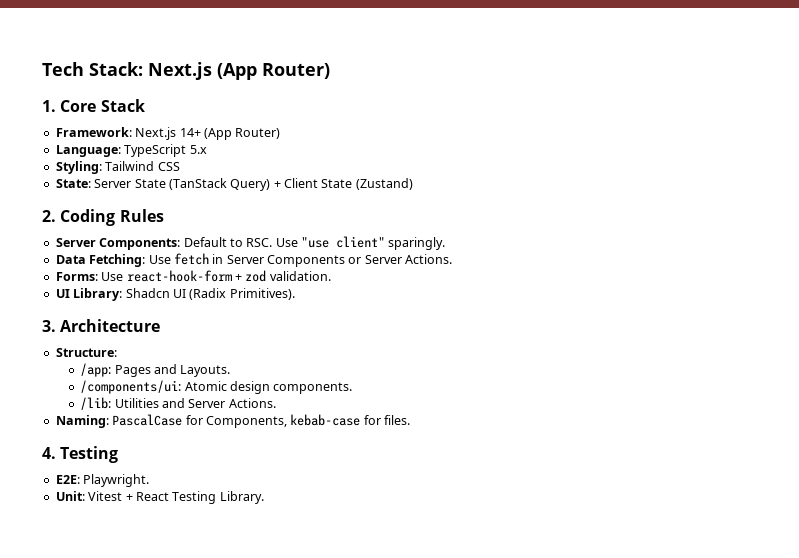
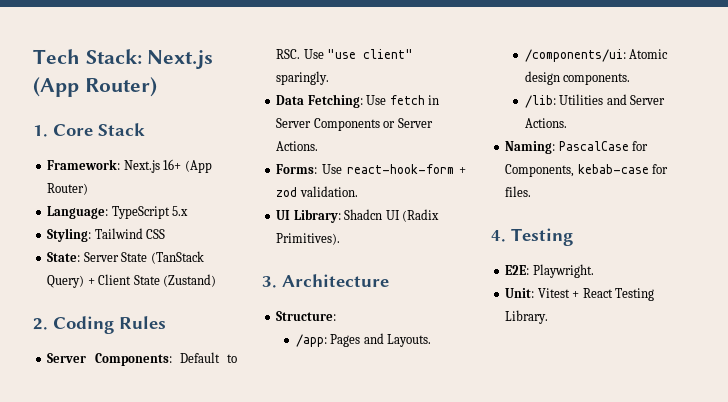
- Framework: Next.js 14+ (App Router)
+ Framework: Next.js 16+ (App Router)

